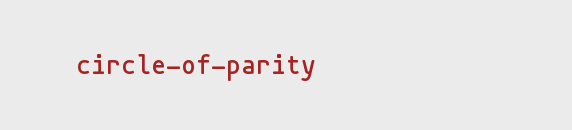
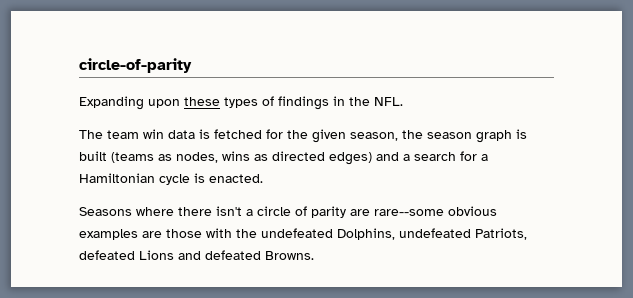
+ Expanding upon these types of findings in the NFL.
+ The team win data is fetched for the given season, the season graph is built (teams as nodes, wins as directed edges) and a search for a Hamiltonian cycle is enacted.
+ Seasons where there isn't a circle of parity are rare--some obvious examples are those with the undefeated Dolphins, undefeated Patriots, defeated Lions and defeated Browns.

